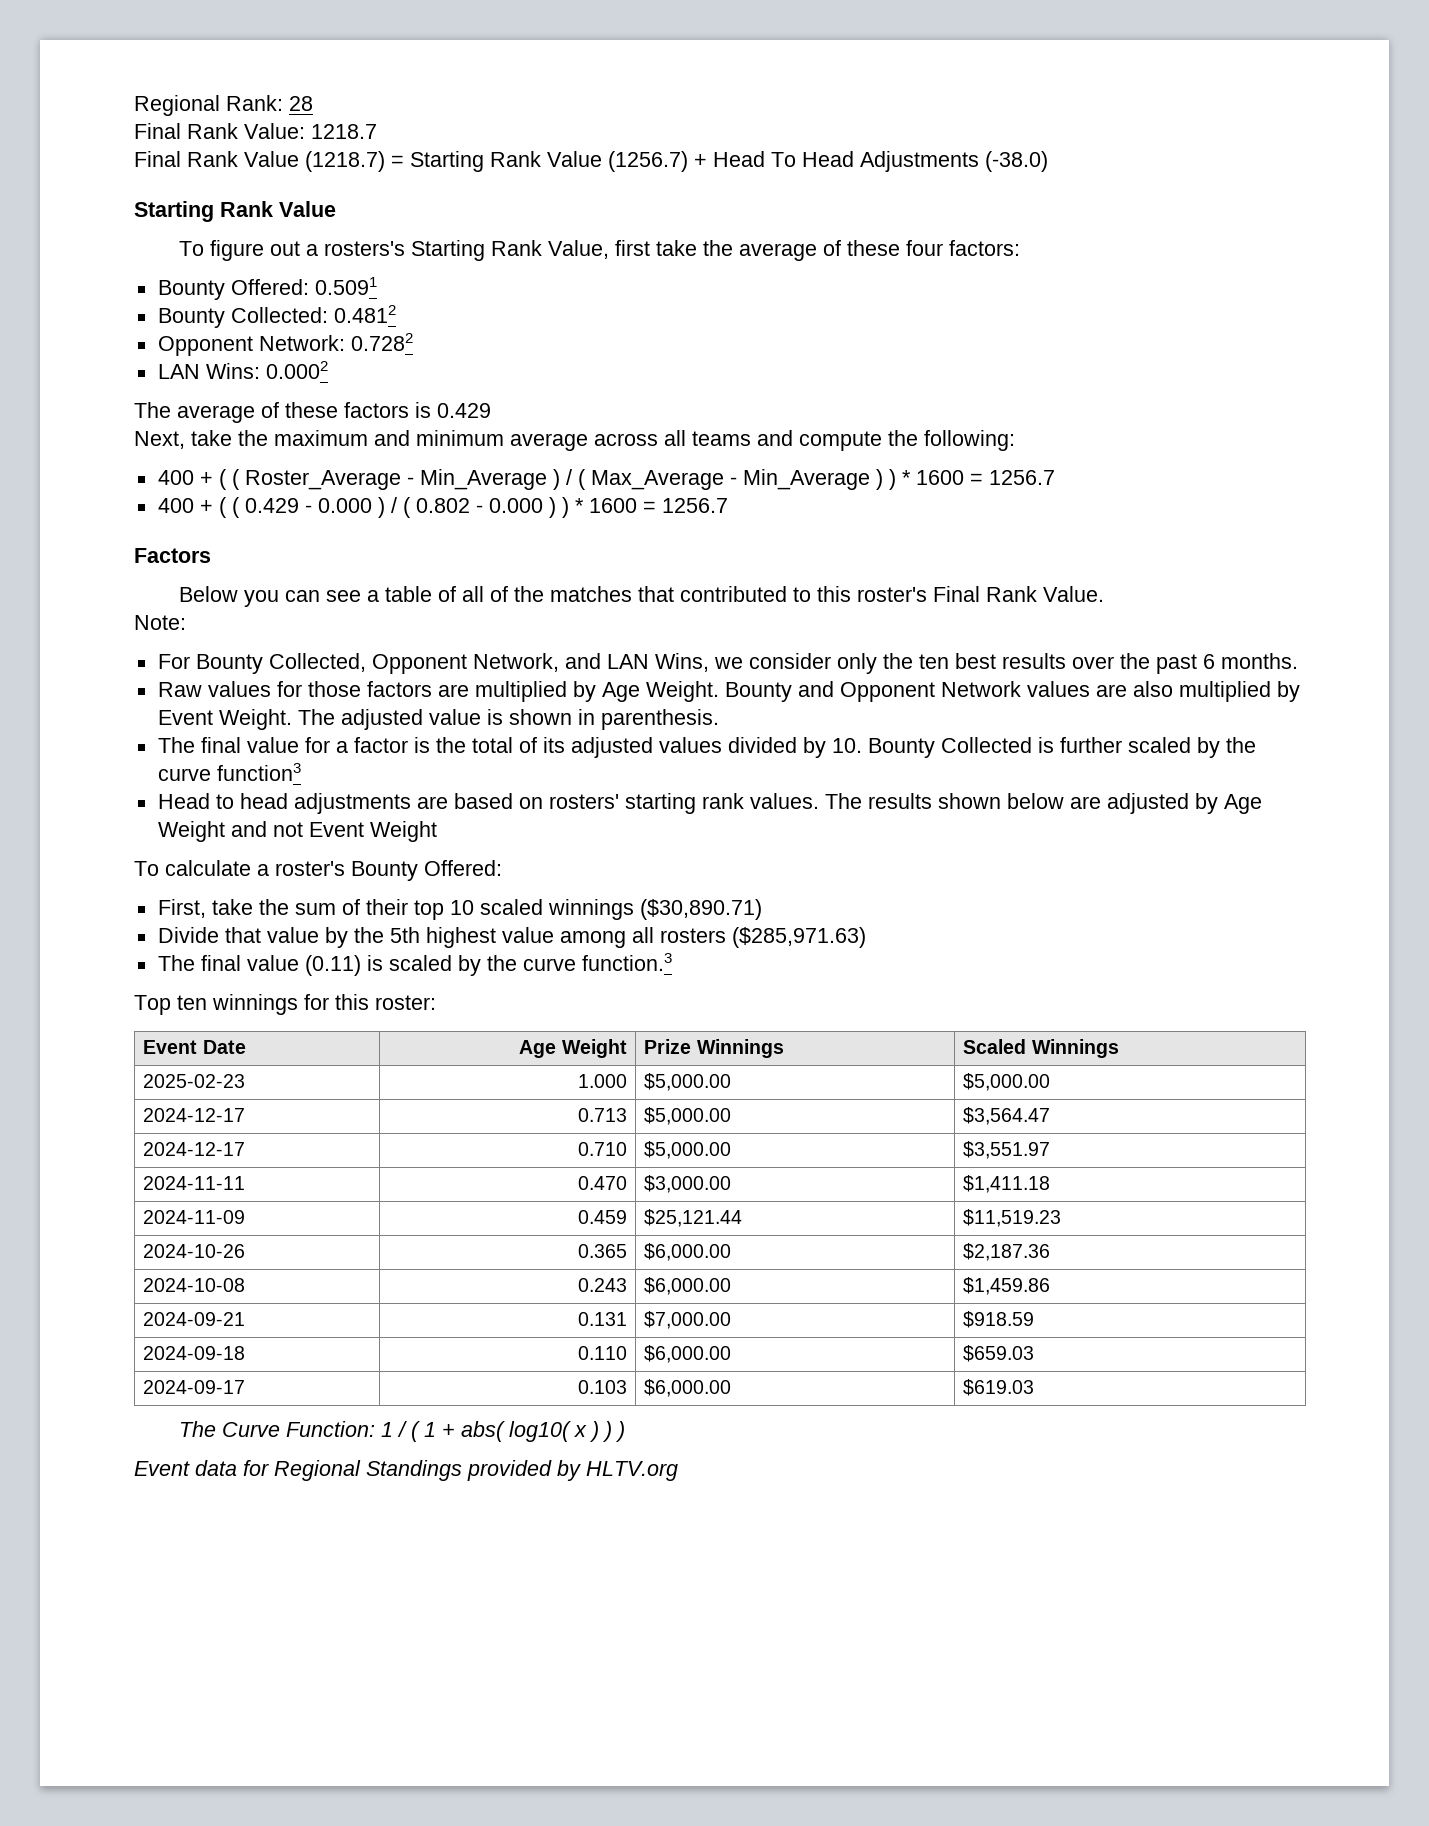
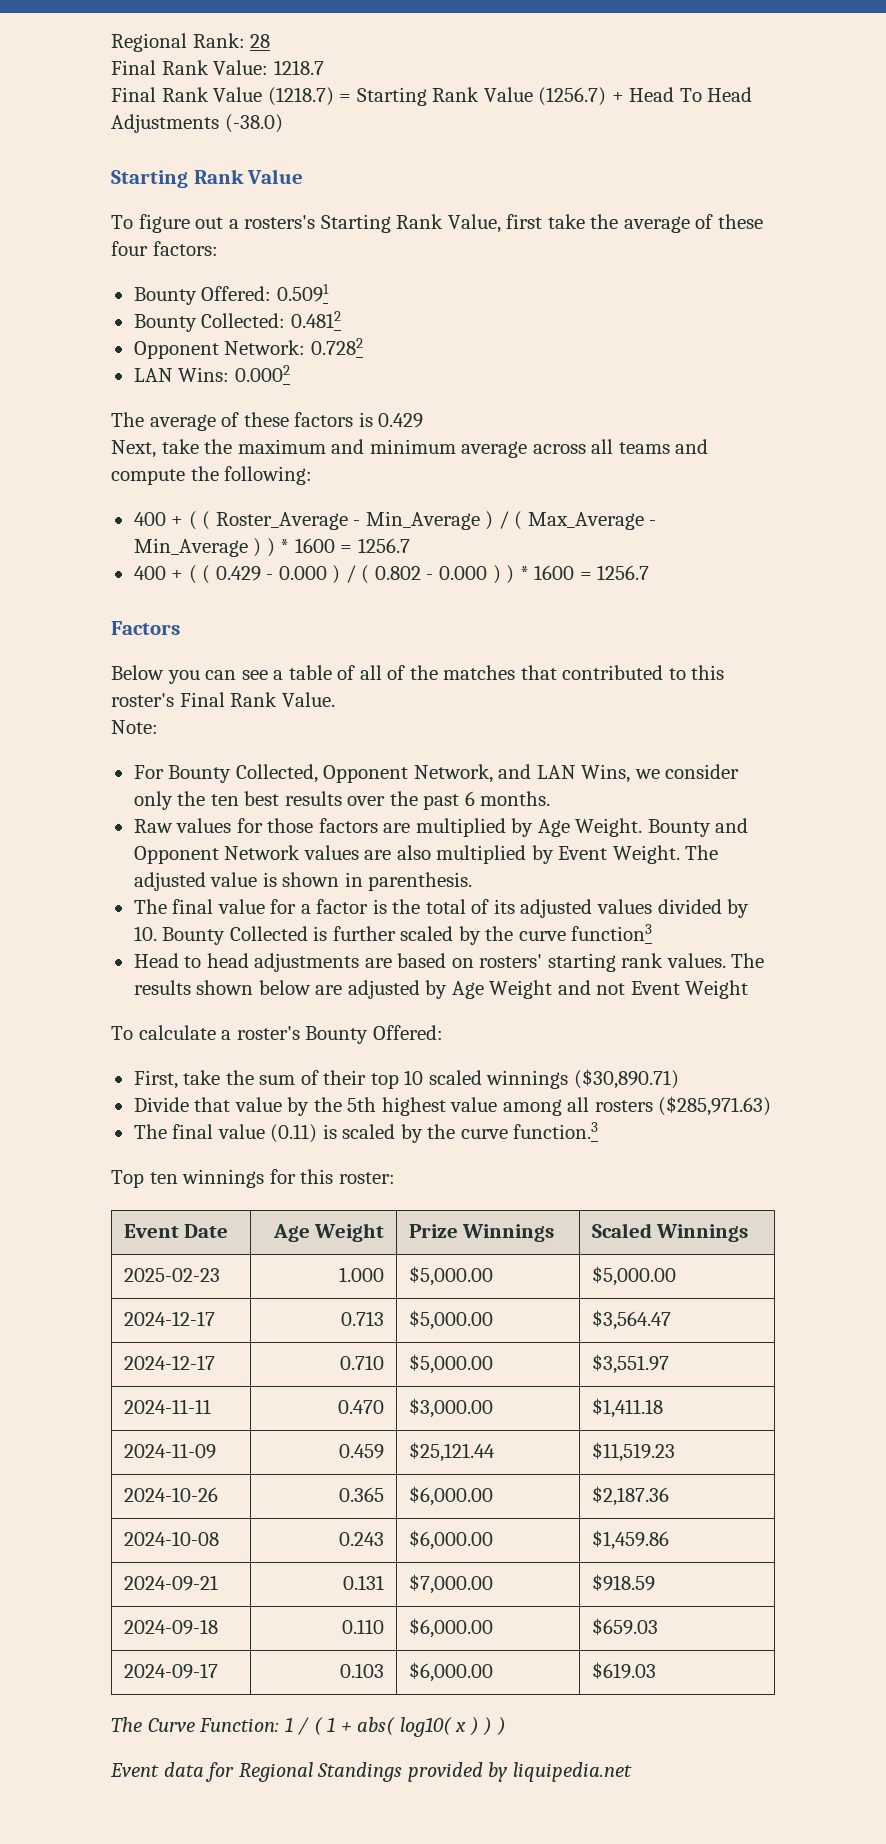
- Event data for Regional Standings provided by HLTV.org
+ Event data for Regional Standings provided by liquipedia.net

